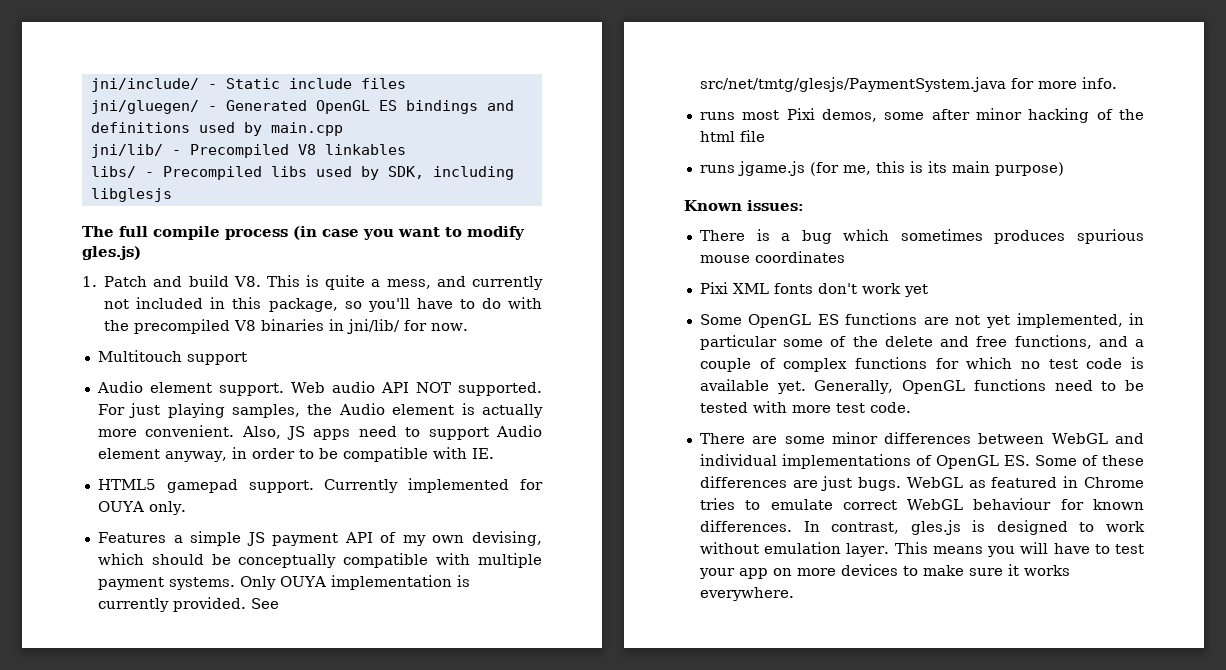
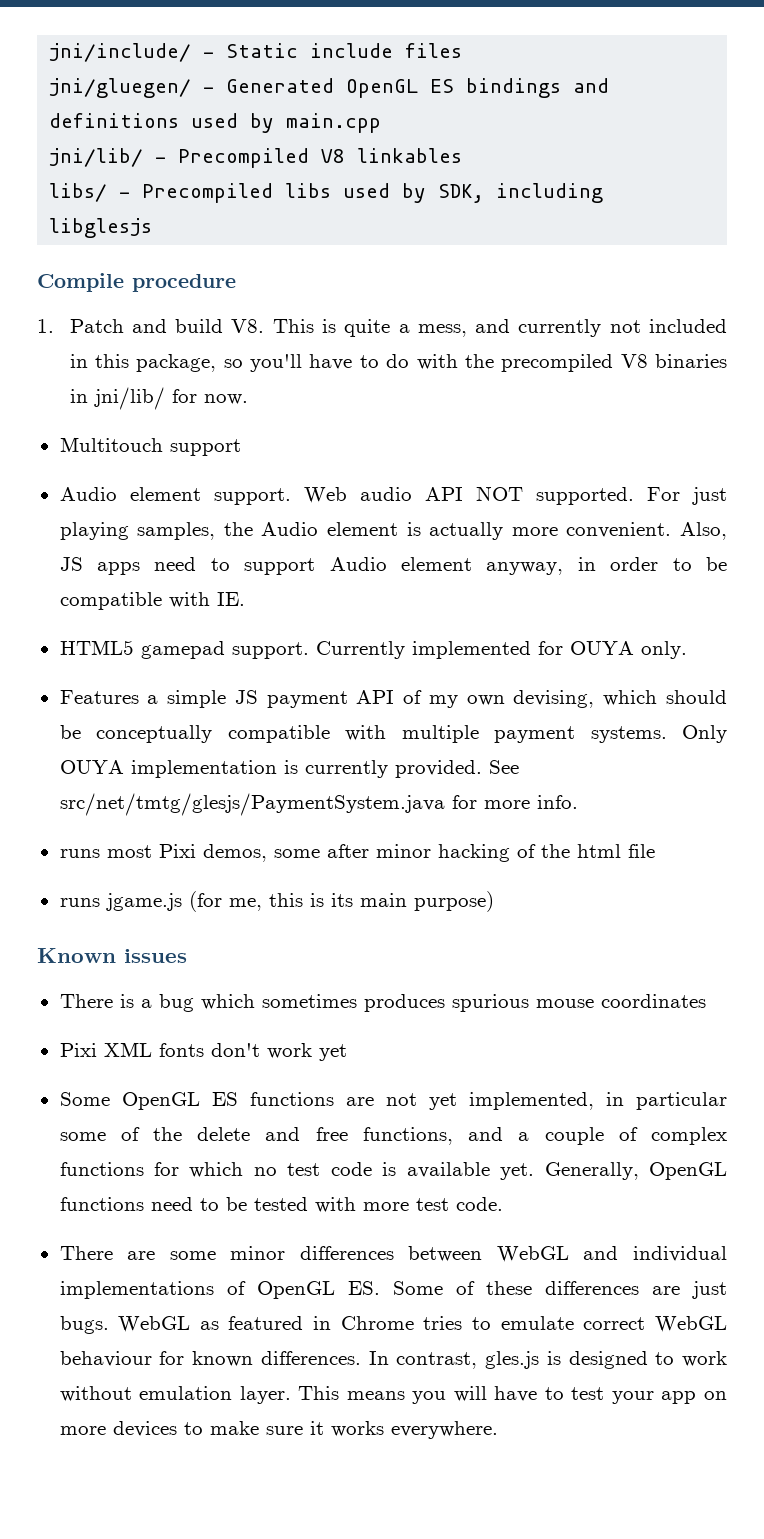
- The full compile process (in case you want to modify gles.js)
+ Compile procedure
- Known issues:
+ Known issues

